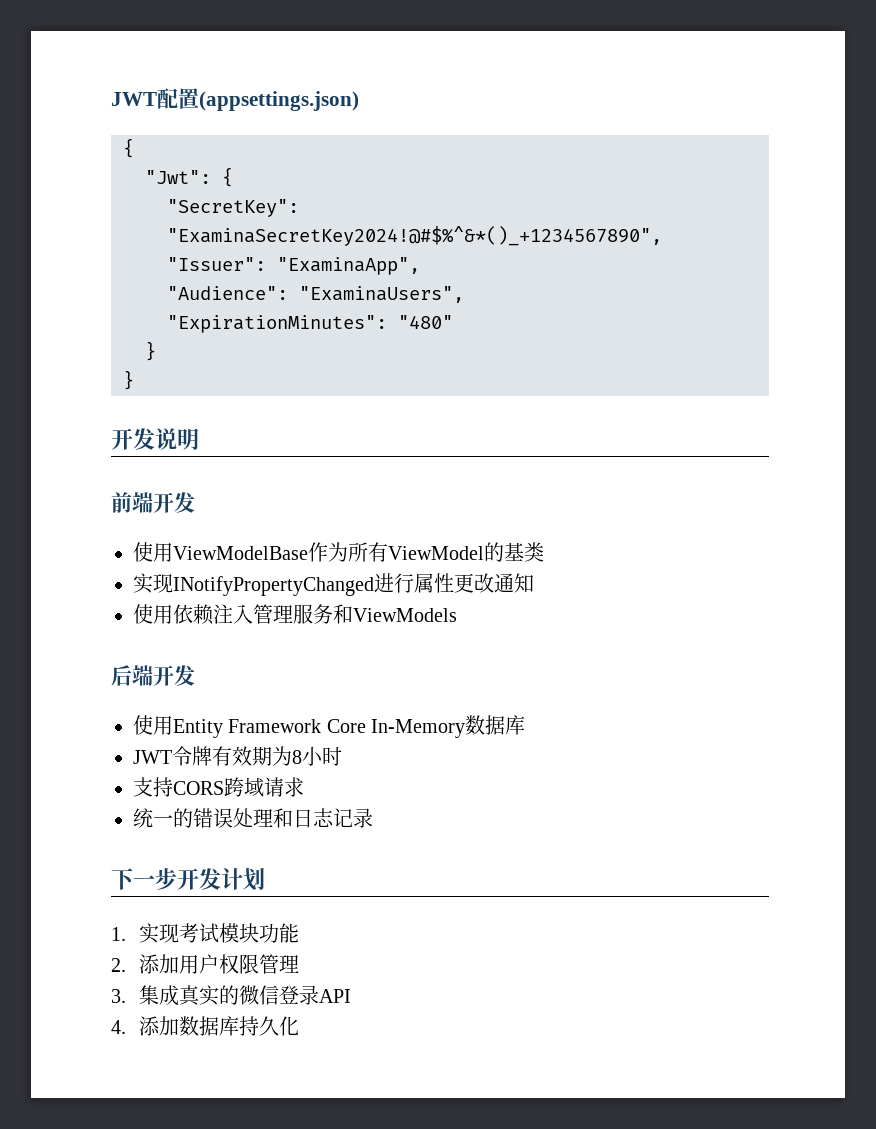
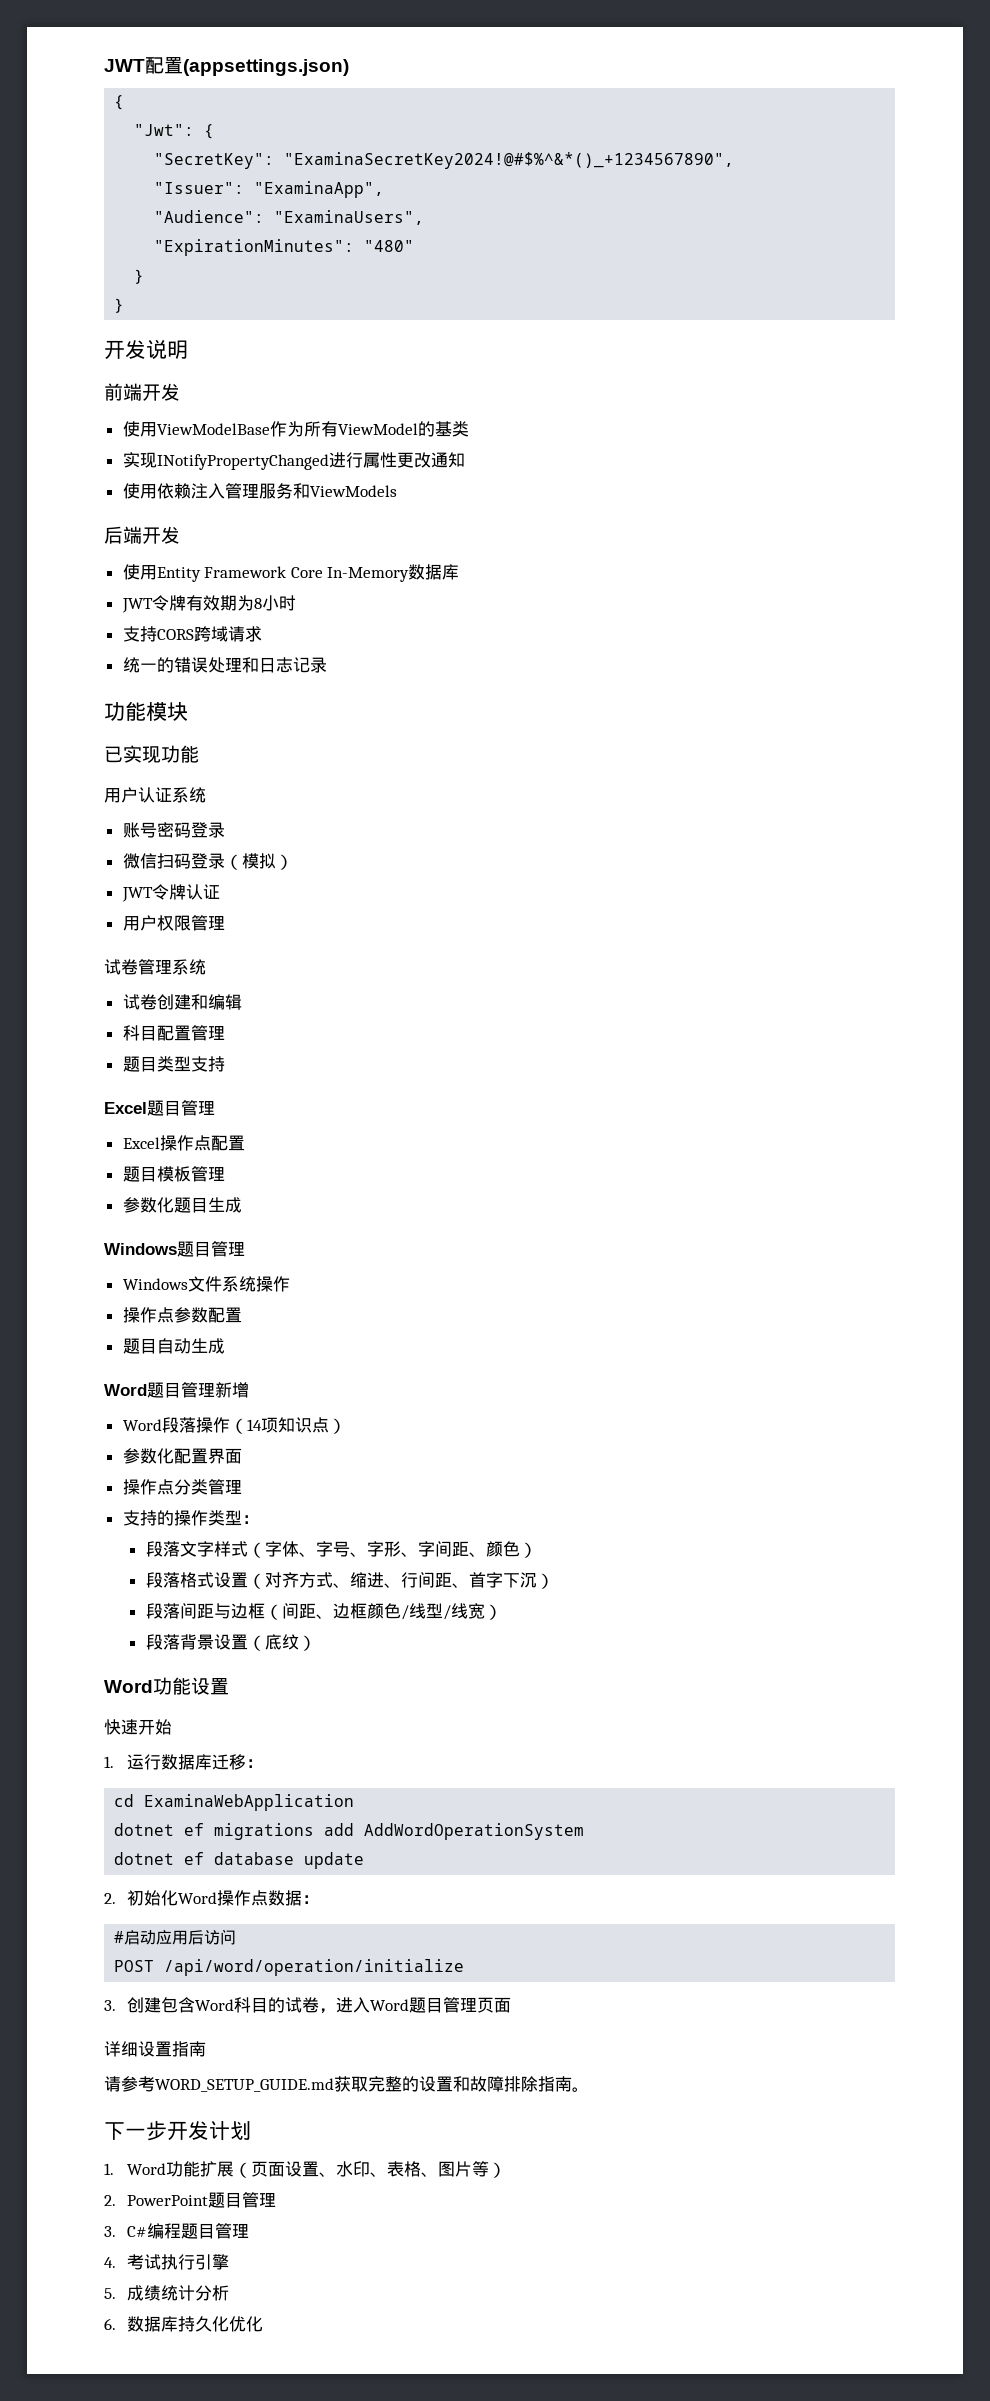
+ 功能模块
+ 已实现功能
+ 用户认证系统
+ 账号密码登录
+ 微信扫码登录（模拟）
+ JWT令牌认证
+ 用户权限管理
+ 试卷管理系统
+ 试卷创建和编辑
+ 科目配置管理
+ 题目类型支持
+ Excel题目管理
+ Excel操作点配置
+ 题目模板管理
+ 参数化题目生成
+ Windows题目管理
+ Windows文件系统操作
+ 操作点参数配置
+ 题目自动生成
+ Word题目管理新增
+ Word段落操作（14项知识点）
+ 参数化配置界面
+ 操作点分类管理
+ 支持的操作类型：
+ 段落文字样式（字体、字号、字形、字间距、颜色）
+ 段落格式设置（对齐方式、缩进、行间距、首字下沉）
+ 段落间距与边框（间距、边框颜色/线型/线宽）
+ 段落背景设置（底纹）
+ Word功能设置
+ 快速开始
+ 1.运行数据库迁移：
+ cd ExaminaWebApplication
+ dotnet ef migrations add AddWordOperationSystem
+ dotnet ef database update
+ 2.初始化Word操作点数据：
+ #启动应用后访问
+ POST /api/word/operation/initialize
+ 3.创建包含Word科目的试卷，进入Word题目管理页面
+ 详细设置指南
+ 请参考WORD_SETUP_GUIDE.md获取完整的设置和故障排除指南。
- 1.实现考试模块功能
- 2.添加用户权限管理
- 3.集成真实的微信登录API
- 4.添加数据库持久化
+ 1. Word功能扩展（页面设置、水印、表格、图片等）
+ 2. PowerPoint题目管理
+ 3. C#编程题目管理
+ 4.考试执行引擎
+ 5.成绩统计分析
+ 6.数据库持久化优化

